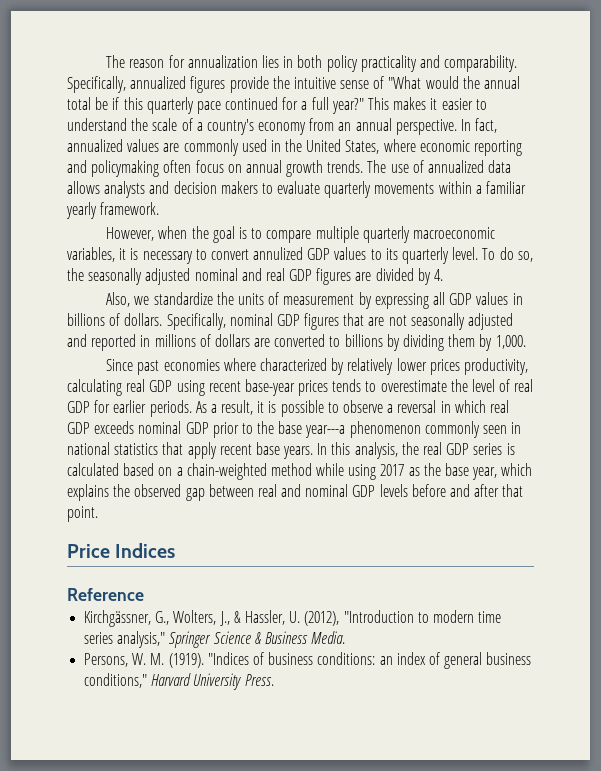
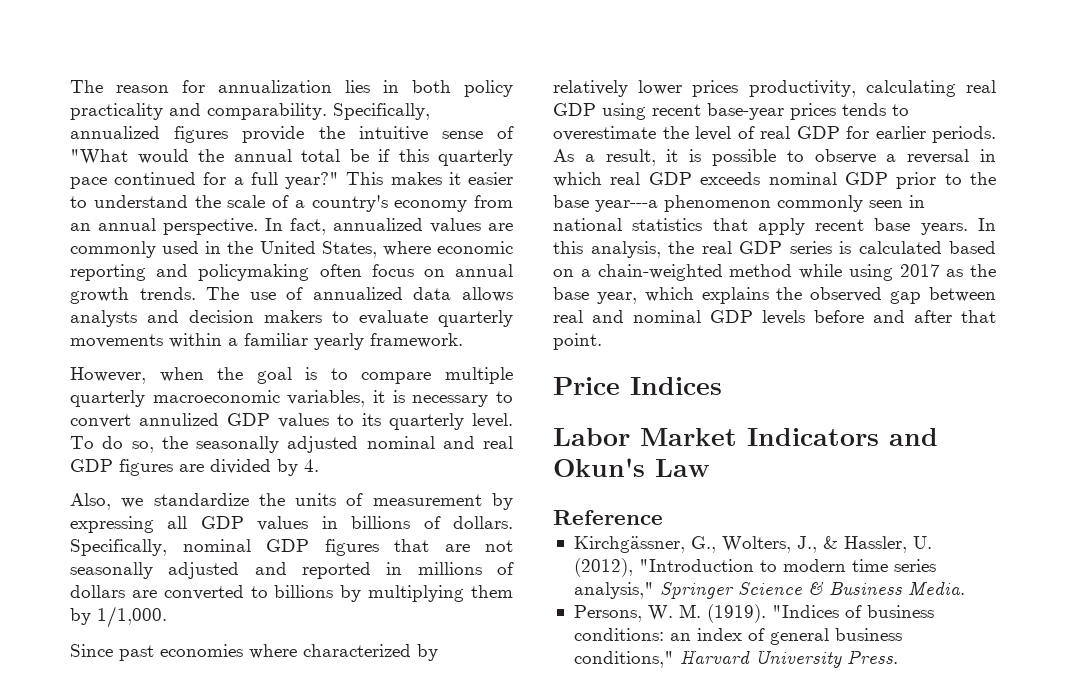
- Specifically, nominal GDP figures that are not seasonally adjusted and reported in millions of dollars are converted to billions by dividing them by 1,000.
+ Specifically, nominal GDP figures that are not seasonally adjusted and reported in millions of dollars are converted to billions by multiplying them by 1/1,000.
+ Labor Market Indicators and Okun's Law

